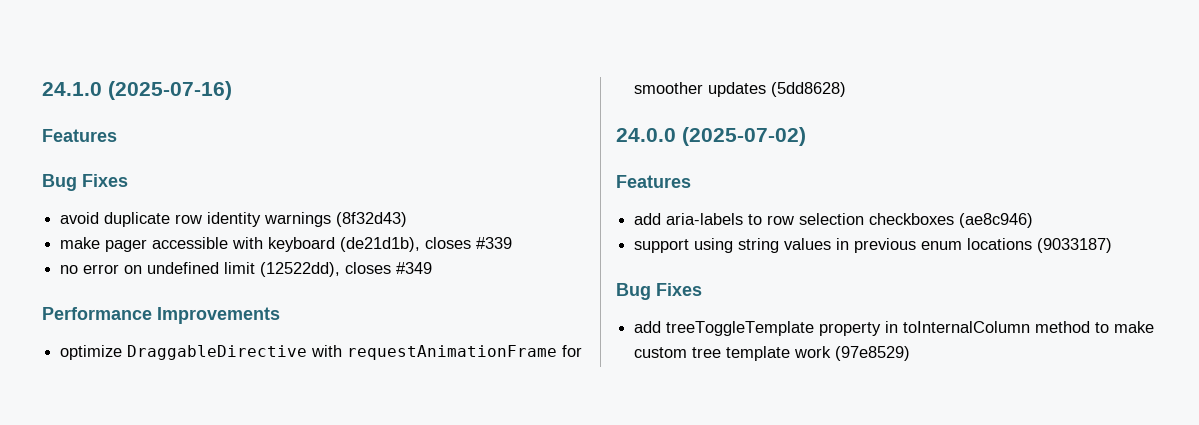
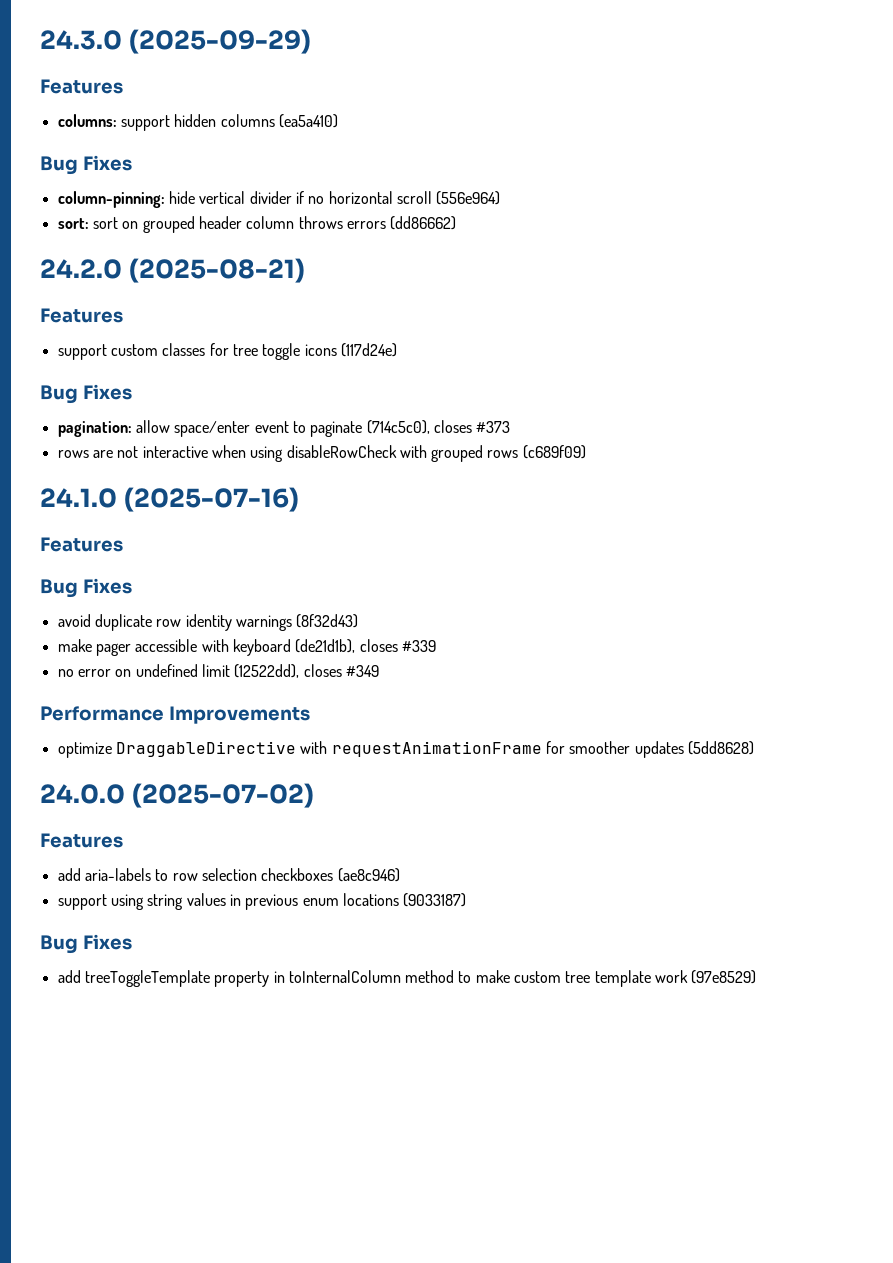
+ 24.3.0 (2025-09-29)
+ Features
+ columns: support hidden columns (ea5a410)
+ Bug Fixes
+ column-pinning: hide vertical divider if no horizontal scroll (556e964)
+ sort: sort on grouped header column throws errors (dd86662)
+ 24.2.0 (2025-08-21)
+ Features
+ support custom classes for tree toggle icons (117d24e)
+ Bug Fixes
+ pagination: allow space/enter event to paginate (714c5c0), closes #373
+ rows are not interactive when using disableRowCheck with grouped rows (c689f09)

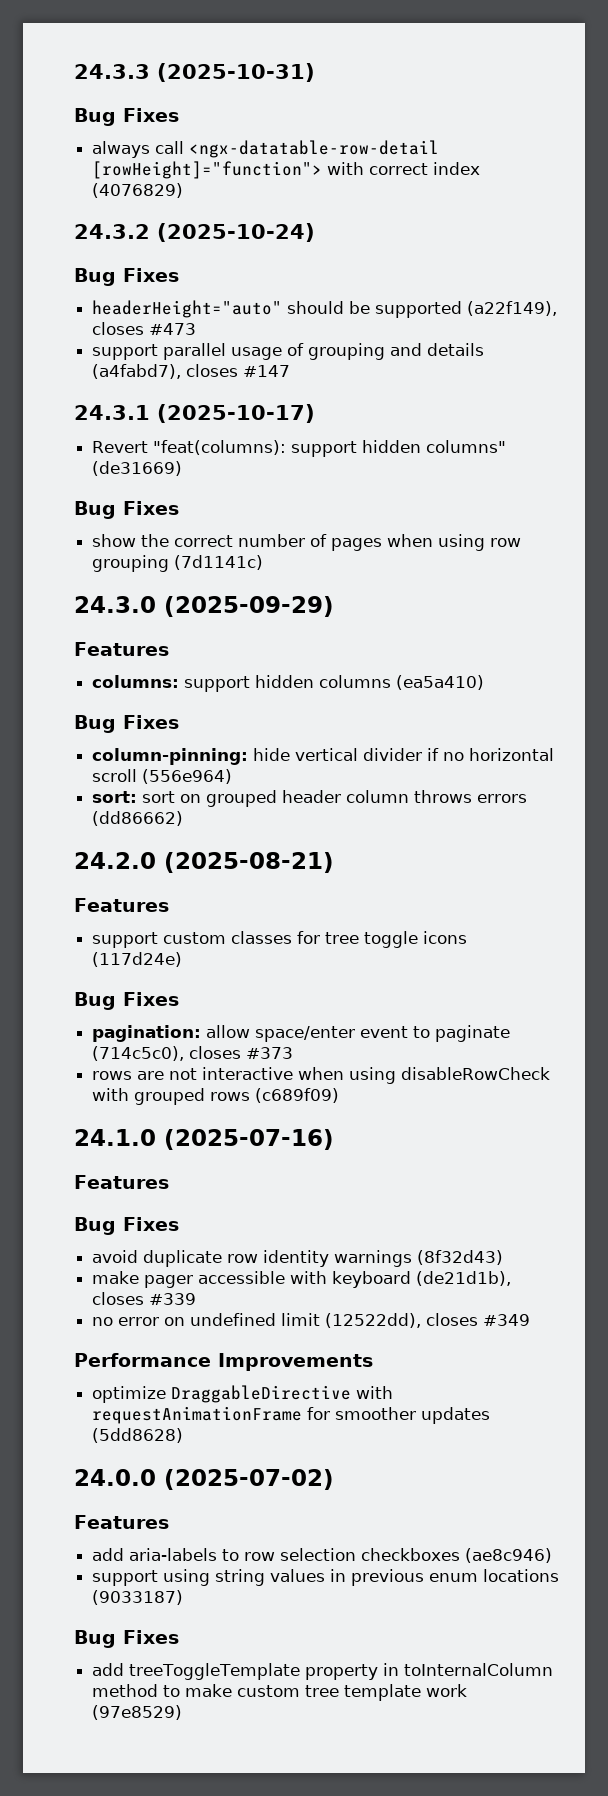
+ 24.3.3 (2025-10-31)
+ Bug Fixes
+ always call <ngx-datatable-row-detail [rowHeight]="function"> with correct index (4076829)
+ 24.3.2 (2025-10-24)
+ Bug Fixes
+ headerHeight="auto" should be supported (a22f149), closes #473
+ support parallel usage of grouping and details (a4fabd7), closes #147
+ 24.3.1 (2025-10-17)
+ Revert "feat(columns): support hidden columns" (de31669)
+ Bug Fixes
+ show the correct number of pages when using row grouping (7d1141c)

